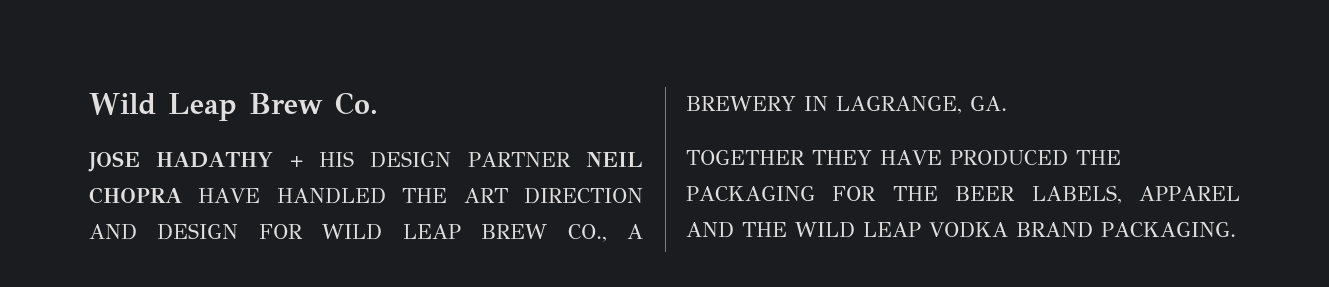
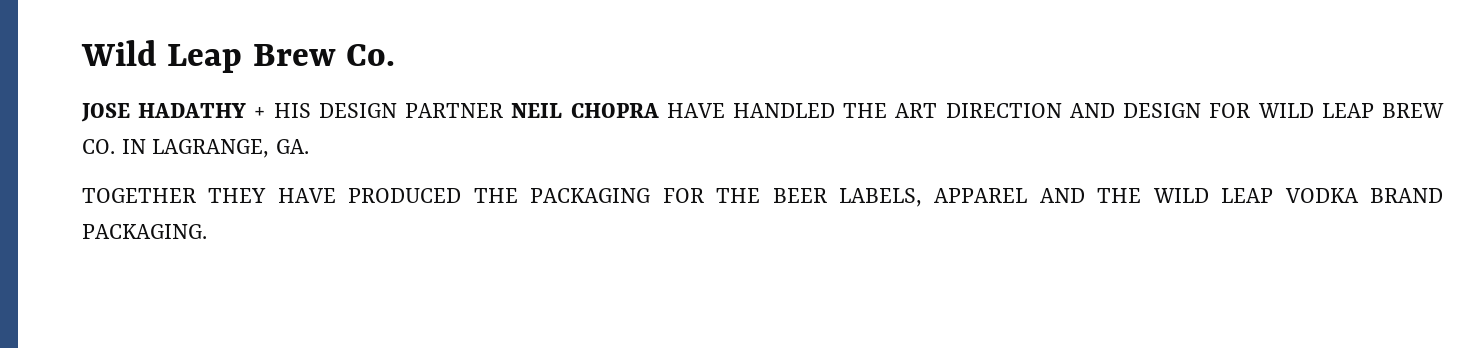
- JOSE HADATHY + HIS DESIGN PARTNER NEIL CHOPRA HAVE HANDLED THE ART DIRECTION AND DESIGN FOR WILD LEAP BREW CO., A BREWERY IN LAGRANGE, GA.
+ JOSE HADATHY + HIS DESIGN PARTNER NEIL CHOPRA HAVE HANDLED THE ART DIRECTION AND DESIGN FOR WILD LEAP BREW CO. IN LAGRANGE, GA.

